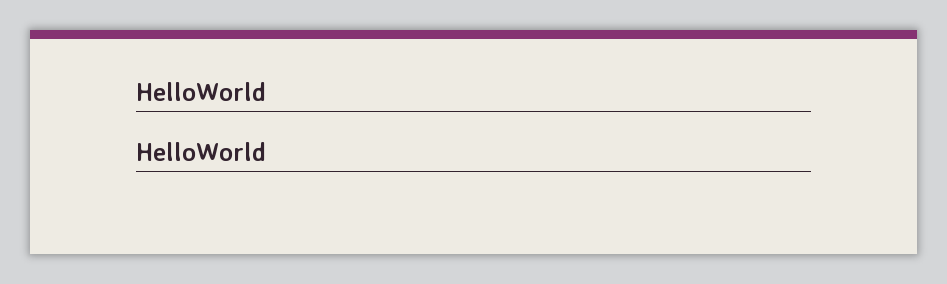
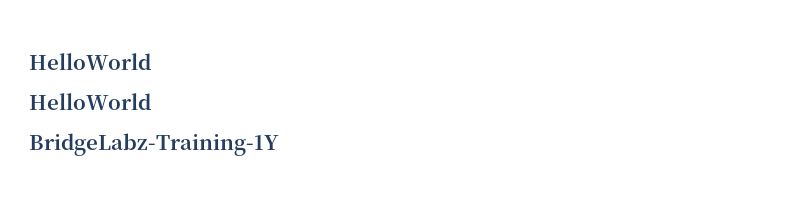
+ BridgeLabz-Training-1Y

